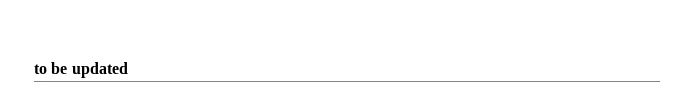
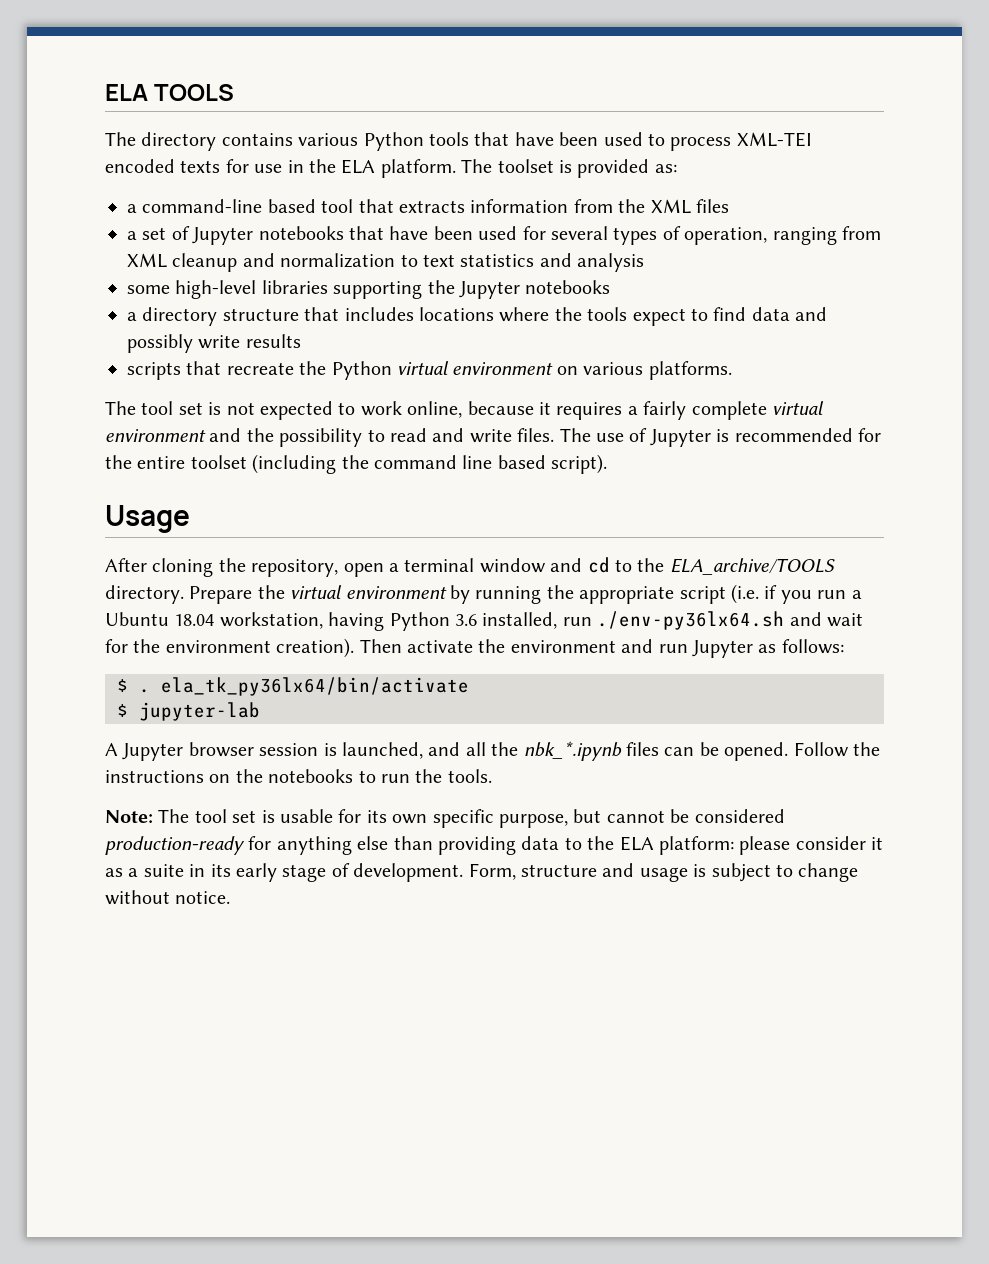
- to be updated
+ ELA TOOLS
+ The directory contains various Python tools that have been used to process XML-TEI encoded texts for use in the ELA platform. The toolset is provided as:
+ a command-line based tool that extracts information from the XML files
+ a set of Jupyter notebooks that have been used for several types of operation, ranging from XML cleanup and normalization to text statistics and analysis
+ some high-level libraries supporting the Jupyter notebooks
+ a directory structure that includes locations where the tools expect to find data and possibly write results
+ scripts that recreate the Python virtual environment on various platforms.
+ The tool set is not expected to work online, because it requires a fairly complete virtual environment and the possibility to read and write files. The use of Jupyter is recommended for the entire toolset (including the command line based script).
+ Usage
+ After cloning the repository, open a terminal window and cd to the ELA_archive/TOOLS directory. Prepare the virtual environment by running the appropriate script (i.e. if you run a Ubuntu 18.04 workstation, having Python 3.6 installed, run ./env-py36lx64.sh and wait for the environment creation). Then activate the environment and run Jupyter as follows:
+ $ . ela_tk_py36lx64/bin/activate
+ $ jupyter-lab
+ A Jupyter browser session is launched, and all the nbk_*.ipynb files can be opened. Follow the instructions on the notebooks to run the tools.
+ Note: The tool set is usable for its own specific purpose, but cannot be considered production-ready for anything else than providing data to the ELA platform: please consider it as a suite in its early stage of development. Form, structure and usage is subject to change without notice.

